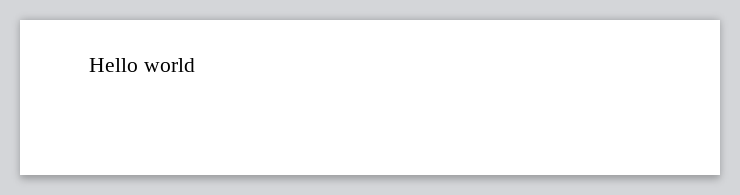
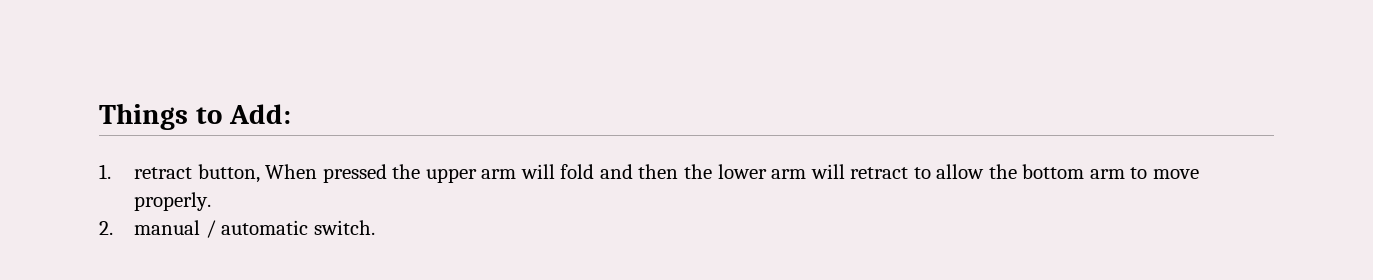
- Hello world
+ Things to Add:
+ 1. retract button, When pressed the upper arm will fold and then the lower arm will retract to allow the bottom arm to move properly.
+ 2. manual / automatic switch.

